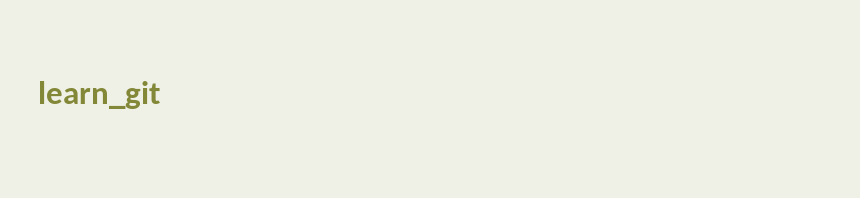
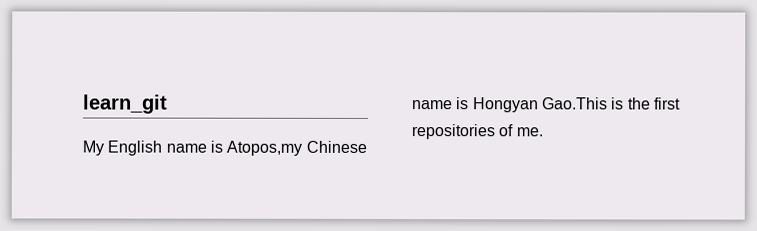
+ My English name is Atopos,my Chinese name is Hongyan Gao.This is the first repositories of me.

